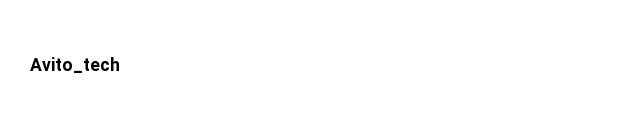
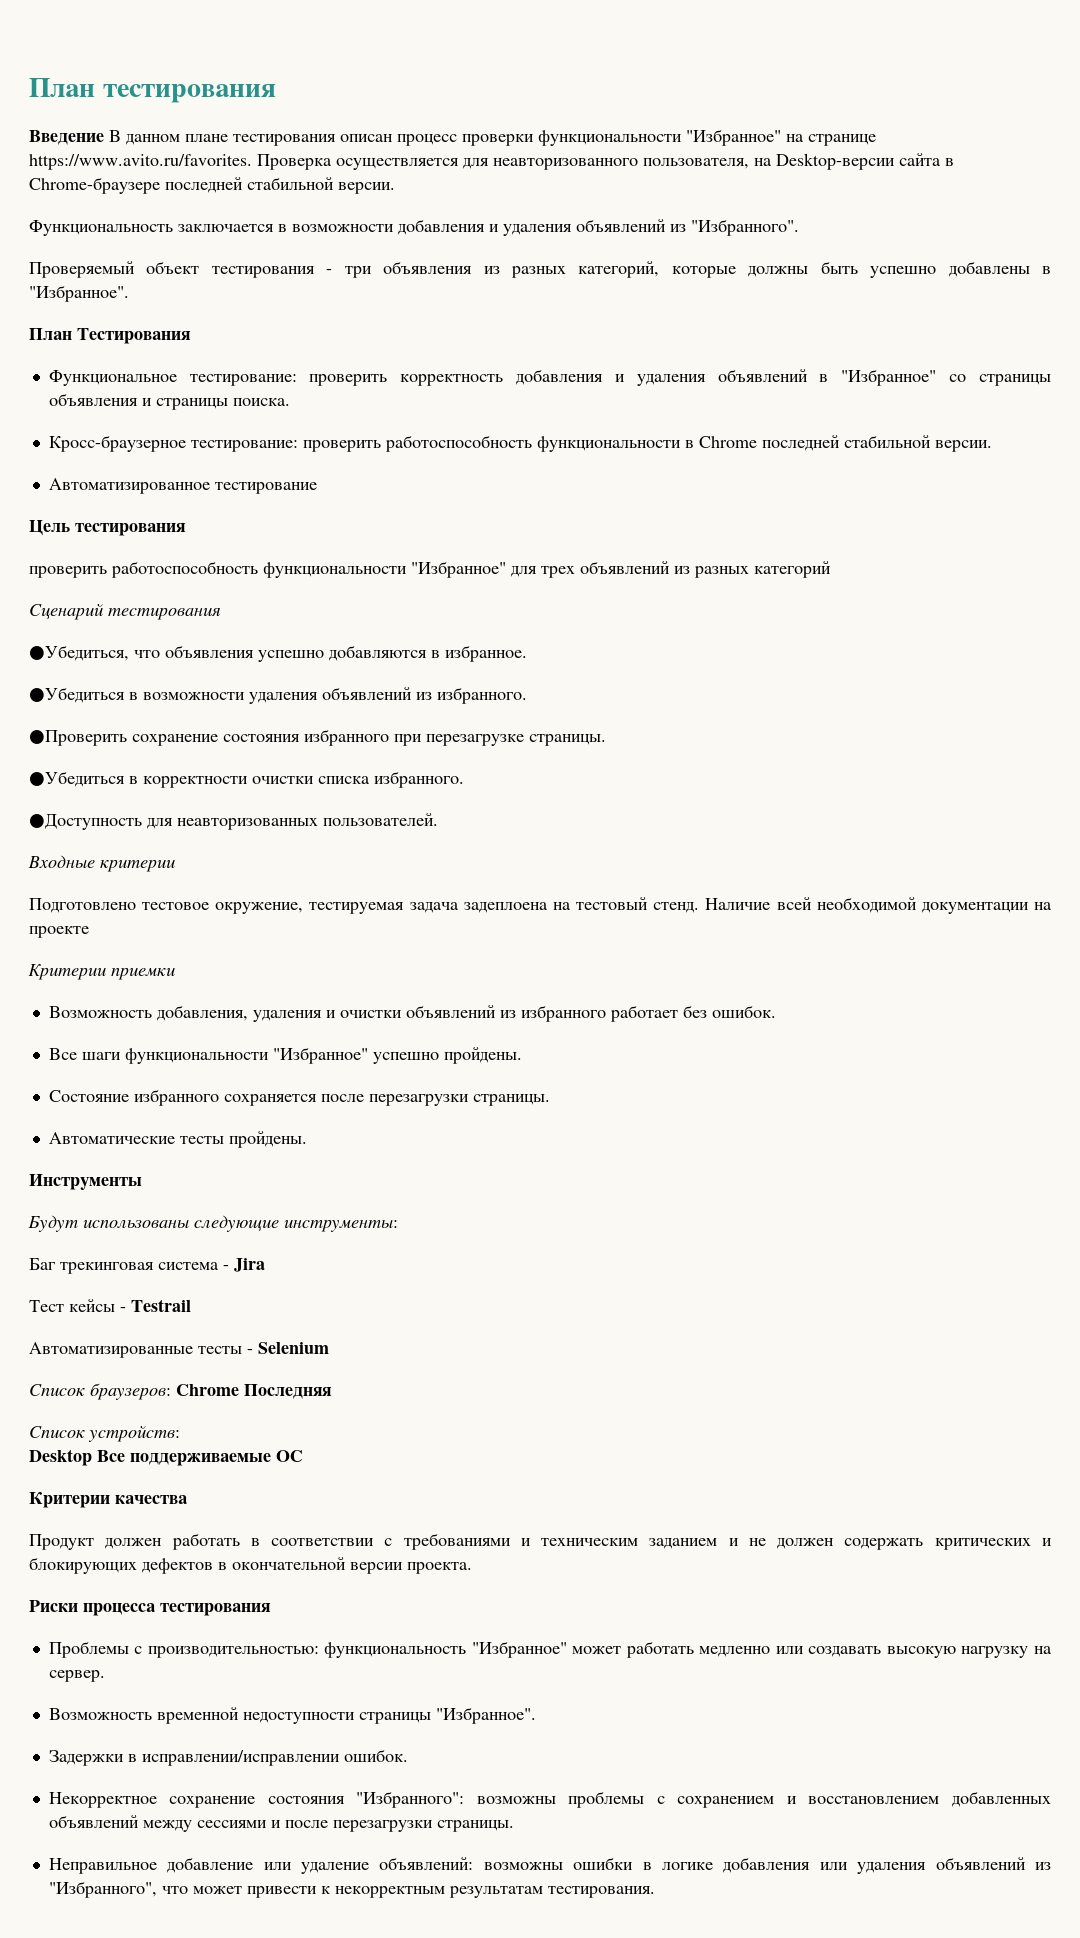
- Avito_tech
+ План тестирования
+ Введение В данном плане тестирования описан процесс проверки функциональности "Избранное" на странице https://www.avito.ru/favorites. Проверка осуществляется для неавторизованного пользователя, на Desktop-версии сайта в Chrome-браузере последней стабильной версии.
+ Функциональность заключается в возможности добавления и удаления объявлений из "Избранного".
+ Проверяемый объект тестирования - три объявления из разных категорий, которые должны быть успешно добавлены в "Избранное".
+ План Тестирования
+ Функциональное тестирование: проверить корректность добавления и удаления объявлений в "Избранное" со страницы объявления и страницы поиска.
+ Кросс-браузерное тестирование: проверить работоспособность функциональности в Chrome последней стабильной версии.
+ Автоматизированное тестирование
+ Цель тестирования
+ проверить работоспособность функциональности "Избранное" для трех объявлений из разных категорий
+ Сценарий тестирования
+ ●Убедиться, что объявления успешно добавляются в избранное.
+ ●Убедиться в возможности удаления объявлений из избранного.
+ ●Проверить сохранение состояния избранного при перезагрузке страницы.
+ ●Убедиться в корректности очистки списка избранного.
+ ●Доступность для неавторизованных пользователей.
+ Входные критерии
+ Подготовлено тестовое окружение, тестируемая задача задеплоена на тестовый стенд. Наличие всей необходимой документации на проекте
+ Критерии приемки
+ Возможность добавления, удаления и очистки объявлений из избранного работает без ошибок.
+ Все шаги функциональности "Избранное" успешно пройдены.
+ Состояние избранного сохраняется после перезагрузки страницы.
+ Автоматические тесты пройдены.
+ Инструменты
+ Будут использованы следующие инструменты:
+ Баг трекинговая система - Jira
+ Тест кейсы - Testrail
+ Автоматизированные тесты - Selenium
+ Список браузеров: Chrome Последняя
+ Список устройств:
+ Desktop Все поддерживаемые ОС
+ Критерии качества
+ Продукт должен работать в соответствии с требованиями и техническим заданием и не должен содержать критических и блокирующих дефектов в окончательной версии проекта.
+ Риски процесса тестирования
+ Проблемы с производительностью: функциональность "Избранное" может работать медленно или создавать высокую нагрузку на сервер.
+ Возможность временной недоступности страницы "Избранное".
+ Задержки в исправлении/исправлении ошибок.
+ Некорректное сохранение состояния "Избранного": возможны проблемы с сохранением и восстановлением добавленных объявлений между сессиями и после перезагрузки страницы.
+ Неправильное добавление или удаление объявлений: возможны ошибки в логике добавления или удаления объявлений из "Избранного", что может привести к некорректным результатам тестирования.

